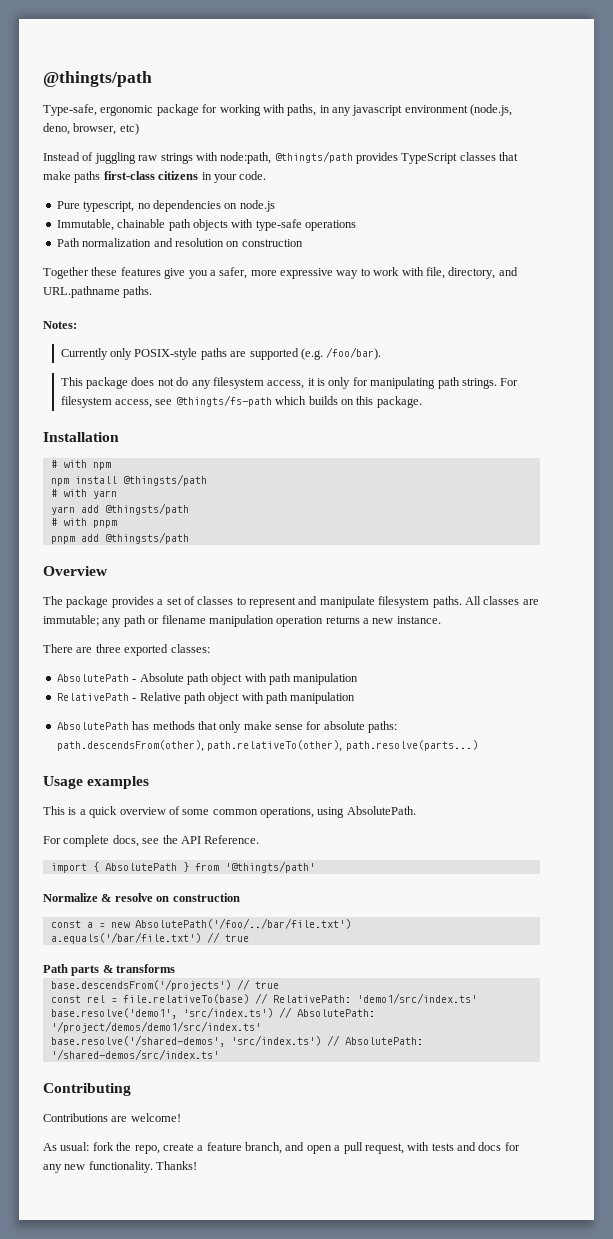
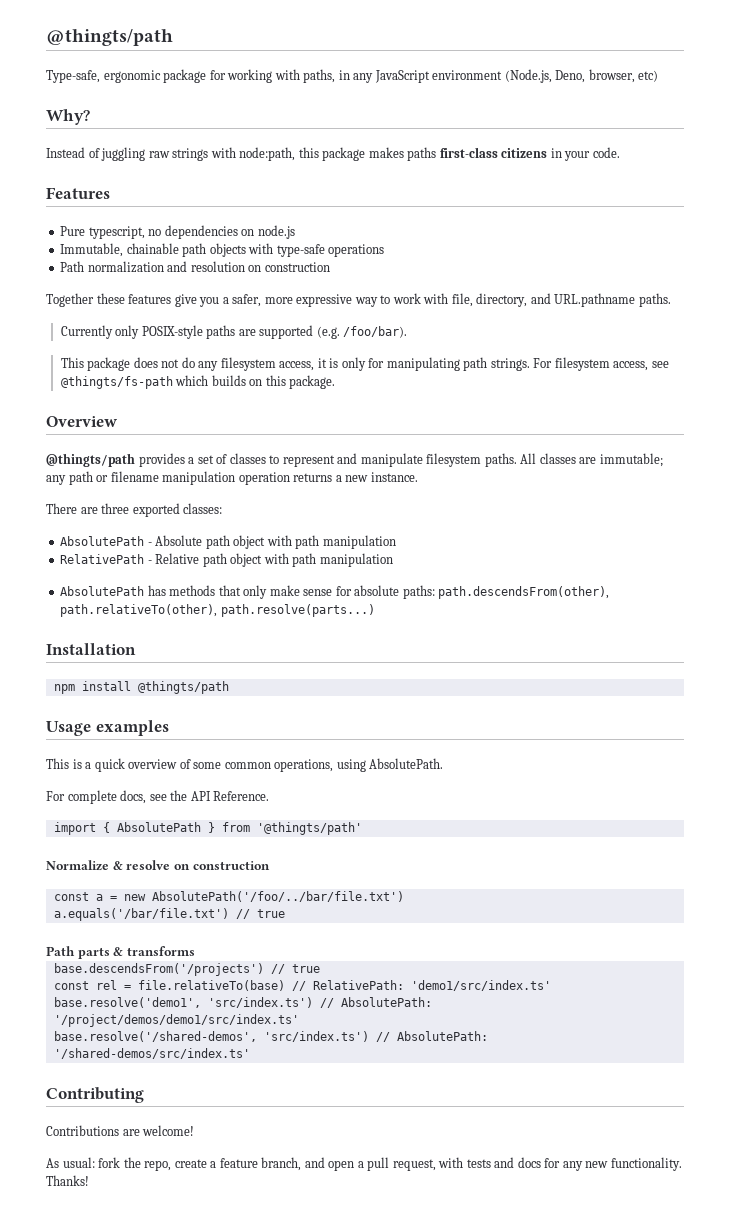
- Type-safe, ergonomic package for working with paths, in any javascript environment (node.js, deno, browser, etc)
+ Type-safe, ergonomic package for working with paths, in any JavaScript environment (Node.js, Deno, browser, etc)
+ Why?
- Instead of juggling raw strings with node:path, @thingts/path provides TypeScript classes that make paths first-class citizens in your code.
+ Instead of juggling raw strings with node:path, this package makes paths first-class citizens in your code.
+ Features
- Notes:
- Installation
- # with npm
- npm install @thingsts/path
- # with yarn
- yarn add @thingsts/path
- # with pnpm
- pnpm add @thingsts/path
- The package provides a set of classes to represent and manipulate filesystem paths.
+ @thingts/path provides a set of classes to represent and manipulate filesystem paths.
+ Installation
+ npm install @thingts/path

